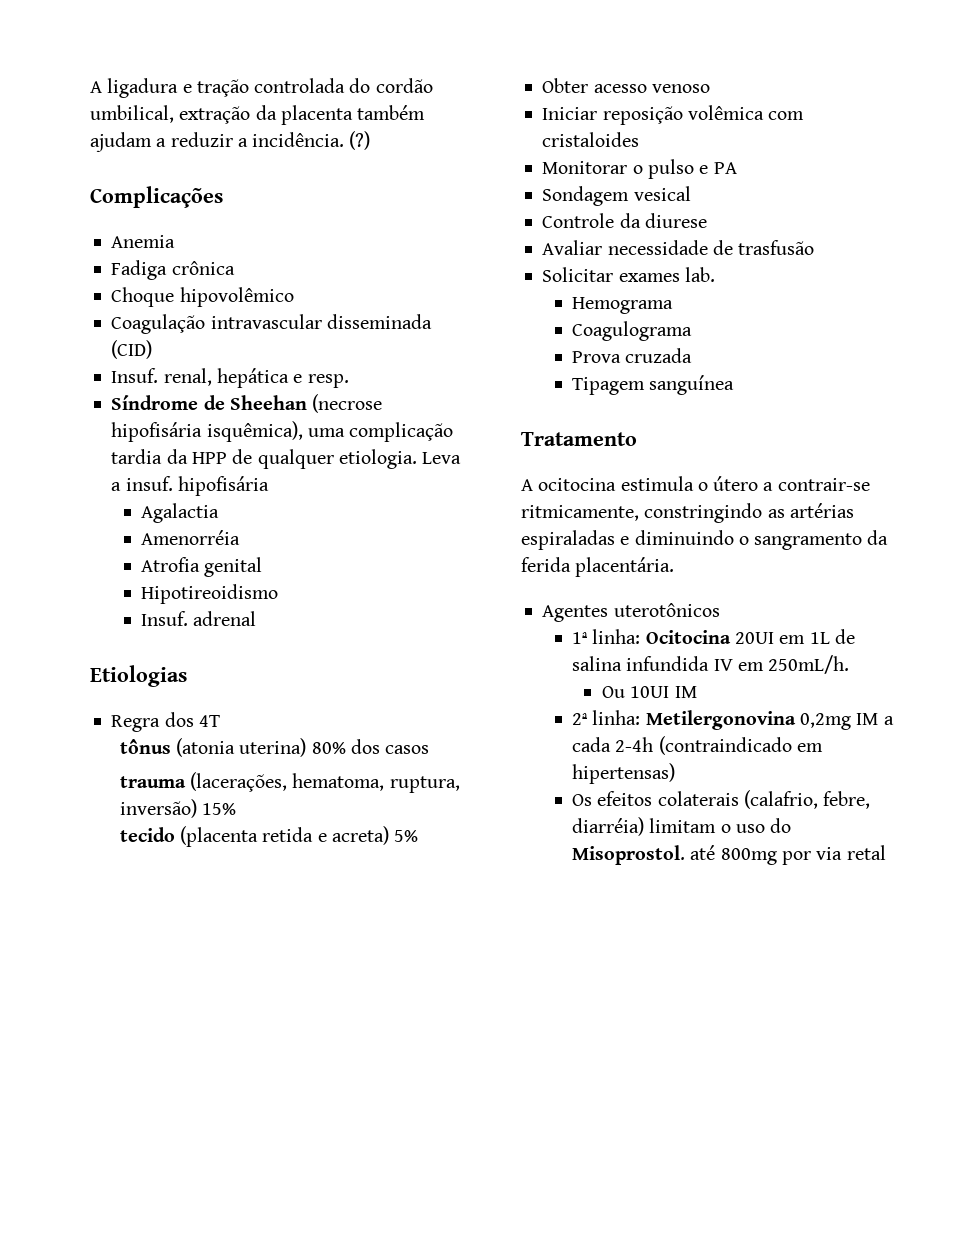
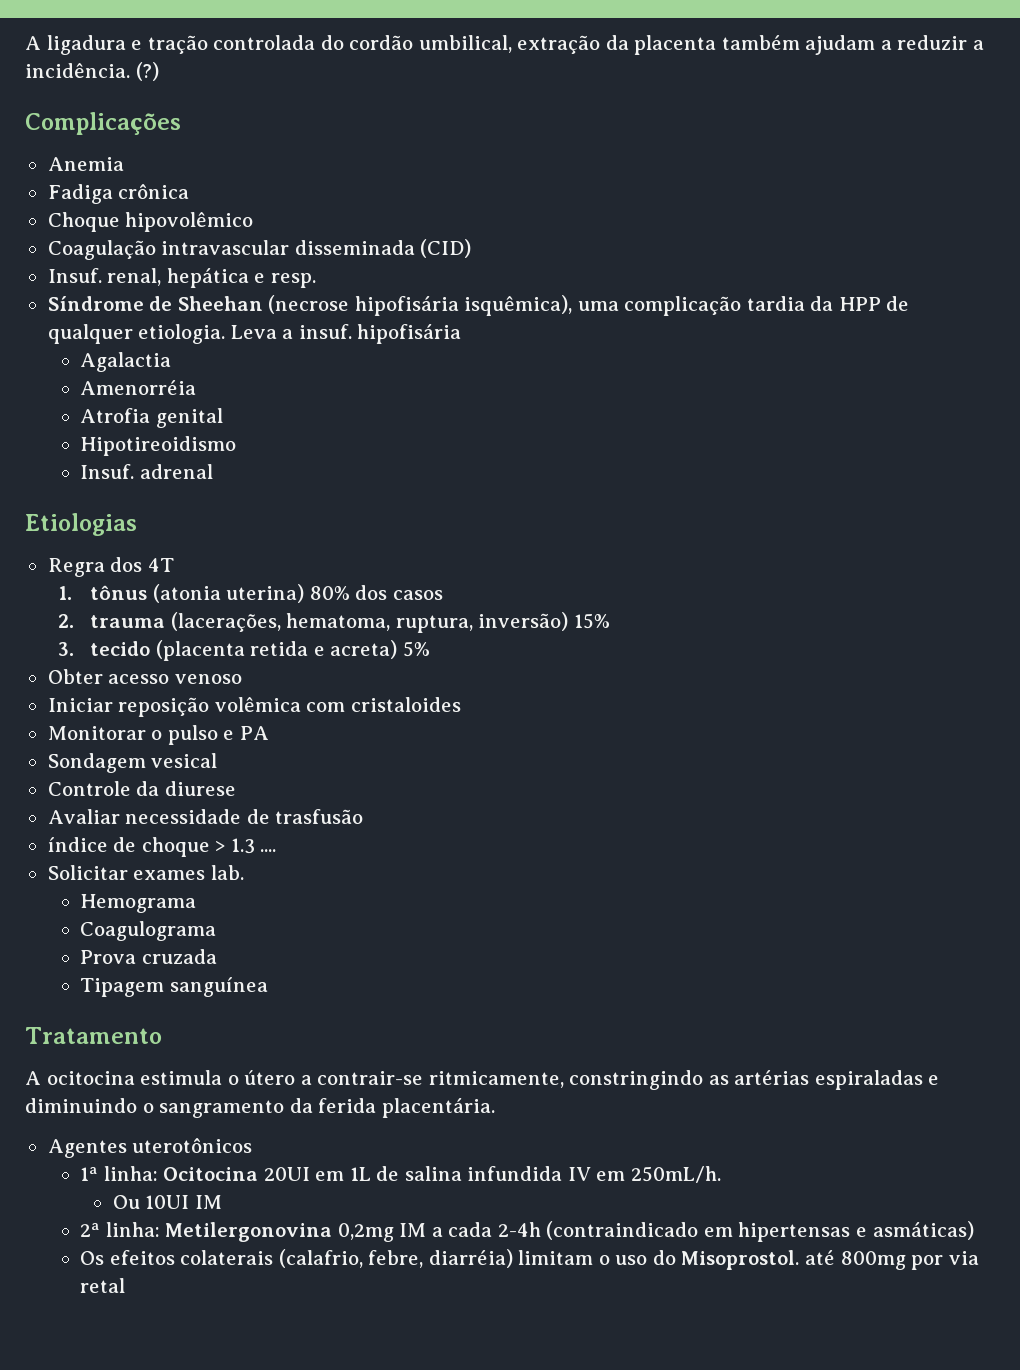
- tônus (atonia uterina) 80% dos casos
+ 1. tônus (atonia uterina) 80% dos casos
- trauma (lacerações, hematoma, ruptura, inversão) 15%
+ 2. trauma (lacerações, hematoma, ruptura, inversão) 15%
- tecido (placenta retida e acreta) 5%
+ 3. tecido (placenta retida e acreta) 5%
+ índice de choque > 1.3 ....
- 2ª linha: Metilergonovina 0,2mg IM a cada 2-4h (contraindicado em hipertensas)
+ 2ª linha: Metilergonovina 0,2mg IM a cada 2-4h (contraindicado em hipertensas e asmáticas)

